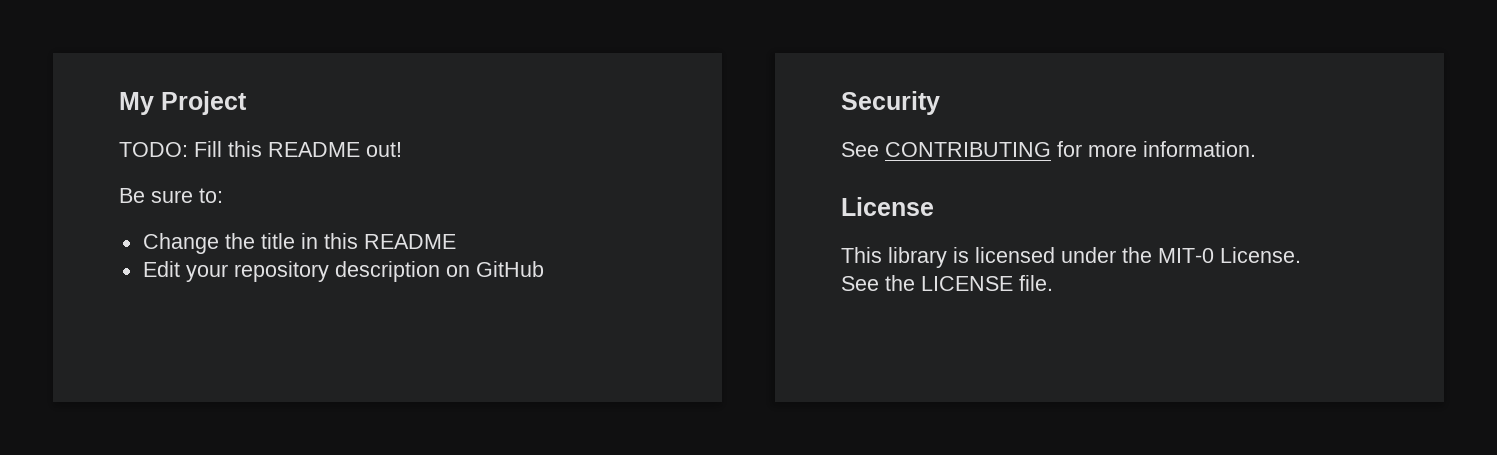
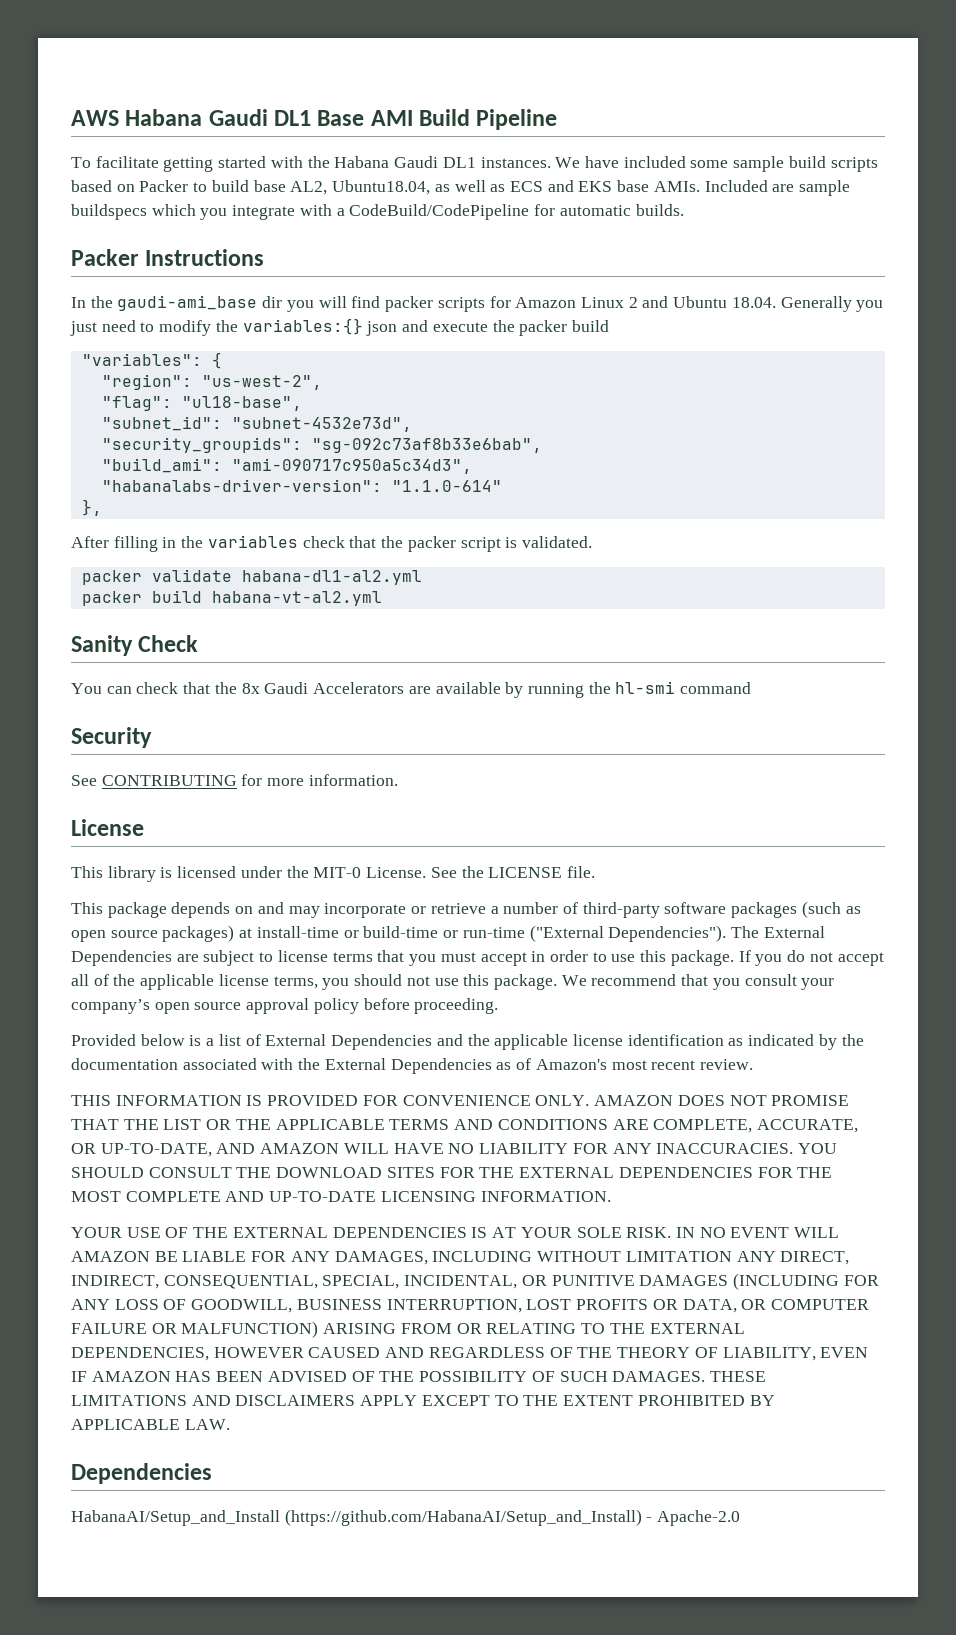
- My Project
- TODO: Fill this README out!
- Be sure to:
- Change the title in this README
- Edit your repository description on GitHub
+ AWS Habana Gaudi DL1 Base AMI Build Pipeline
+ To facilitate getting started with the Habana Gaudi DL1 instances. We have included some sample build scripts based on Packer to build base AL2, Ubuntu18.04, as well as ECS and EKS base AMIs. Included are sample buildspecs which you integrate with a CodeBuild/CodePipeline for automatic builds.
+ Packer Instructions
+ In the gaudi-ami_base dir you will find packer scripts for Amazon Linux 2 and Ubuntu 18.04. Generally you just need to modify the variables:{} json and execute the packer build
+ "variables": {
+ "region": "us-west-2",
+ "flag": "ul18-base",
+ "subnet_id": "subnet-4532e73d",
+ "security_groupids": "sg-092c73af8b33e6bab",
+ "build_ami": "ami-090717c950a5c34d3",
+ "habanalabs-driver-version": "1.1.0-614"
+ },
+ After filling in the variables check that the packer script is validated.
+ packer validate habana-dl1-al2.yml
+ packer build habana-vt-al2.yml
+ Sanity Check
+ You can check that the 8x Gaudi Accelerators are available by running the hl-smi command
+ This package depends on and may incorporate or retrieve a number of third-party software packages (such as open source packages) at install-time or build-time or run-time ("External Dependencies"). The External Dependencies are subject to license terms that you must accept in order to use this package. If you do not accept all of the applicable license terms, you should not use this package. We recommend that you consult your company’s open source approval policy before proceeding.
+ Provided below is a list of External Dependencies and the applicable license identification as indicated by the documentation associated with the External Dependencies as of Amazon's most recent review.
+ THIS INFORMATION IS PROVIDED FOR CONVENIENCE ONLY. AMAZON DOES NOT PROMISE THAT THE LIST OR THE APPLICABLE TERMS AND CONDITIONS ARE COMPLETE, ACCURATE, OR UP-TO-DATE, AND AMAZON WILL HAVE NO LIABILITY FOR ANY INACCURACIES. YOU SHOULD CONSULT THE DOWNLOAD SITES FOR THE EXTERNAL DEPENDENCIES FOR THE MOST COMPLETE AND UP-TO-DATE LICENSING INFORMATION.
+ YOUR USE OF THE EXTERNAL DEPENDENCIES IS AT YOUR SOLE RISK. IN NO EVENT WILL AMAZON BE LIABLE FOR ANY DAMAGES, INCLUDING WITHOUT LIMITATION ANY DIRECT, INDIRECT, CONSEQUENTIAL, SPECIAL, INCIDENTAL, OR PUNITIVE DAMAGES (INCLUDING FOR ANY LOSS OF GOODWILL, BUSINESS INTERRUPTION, LOST PROFITS OR DATA, OR COMPUTER FAILURE OR MALFUNCTION) ARISING FROM OR RELATING TO THE EXTERNAL DEPENDENCIES, HOWEVER CAUSED AND REGARDLESS OF THE THEORY OF LIABILITY, EVEN IF AMAZON HAS BEEN ADVISED OF THE POSSIBILITY OF SUCH DAMAGES. THESE LIMITATIONS AND DISCLAIMERS APPLY EXCEPT TO THE EXTENT PROHIBITED BY APPLICABLE LAW.
+ Dependencies
+ HabanaAI/Setup_and_Install (https://github.com/HabanaAI/Setup_and_Install) - Apache-2.0

